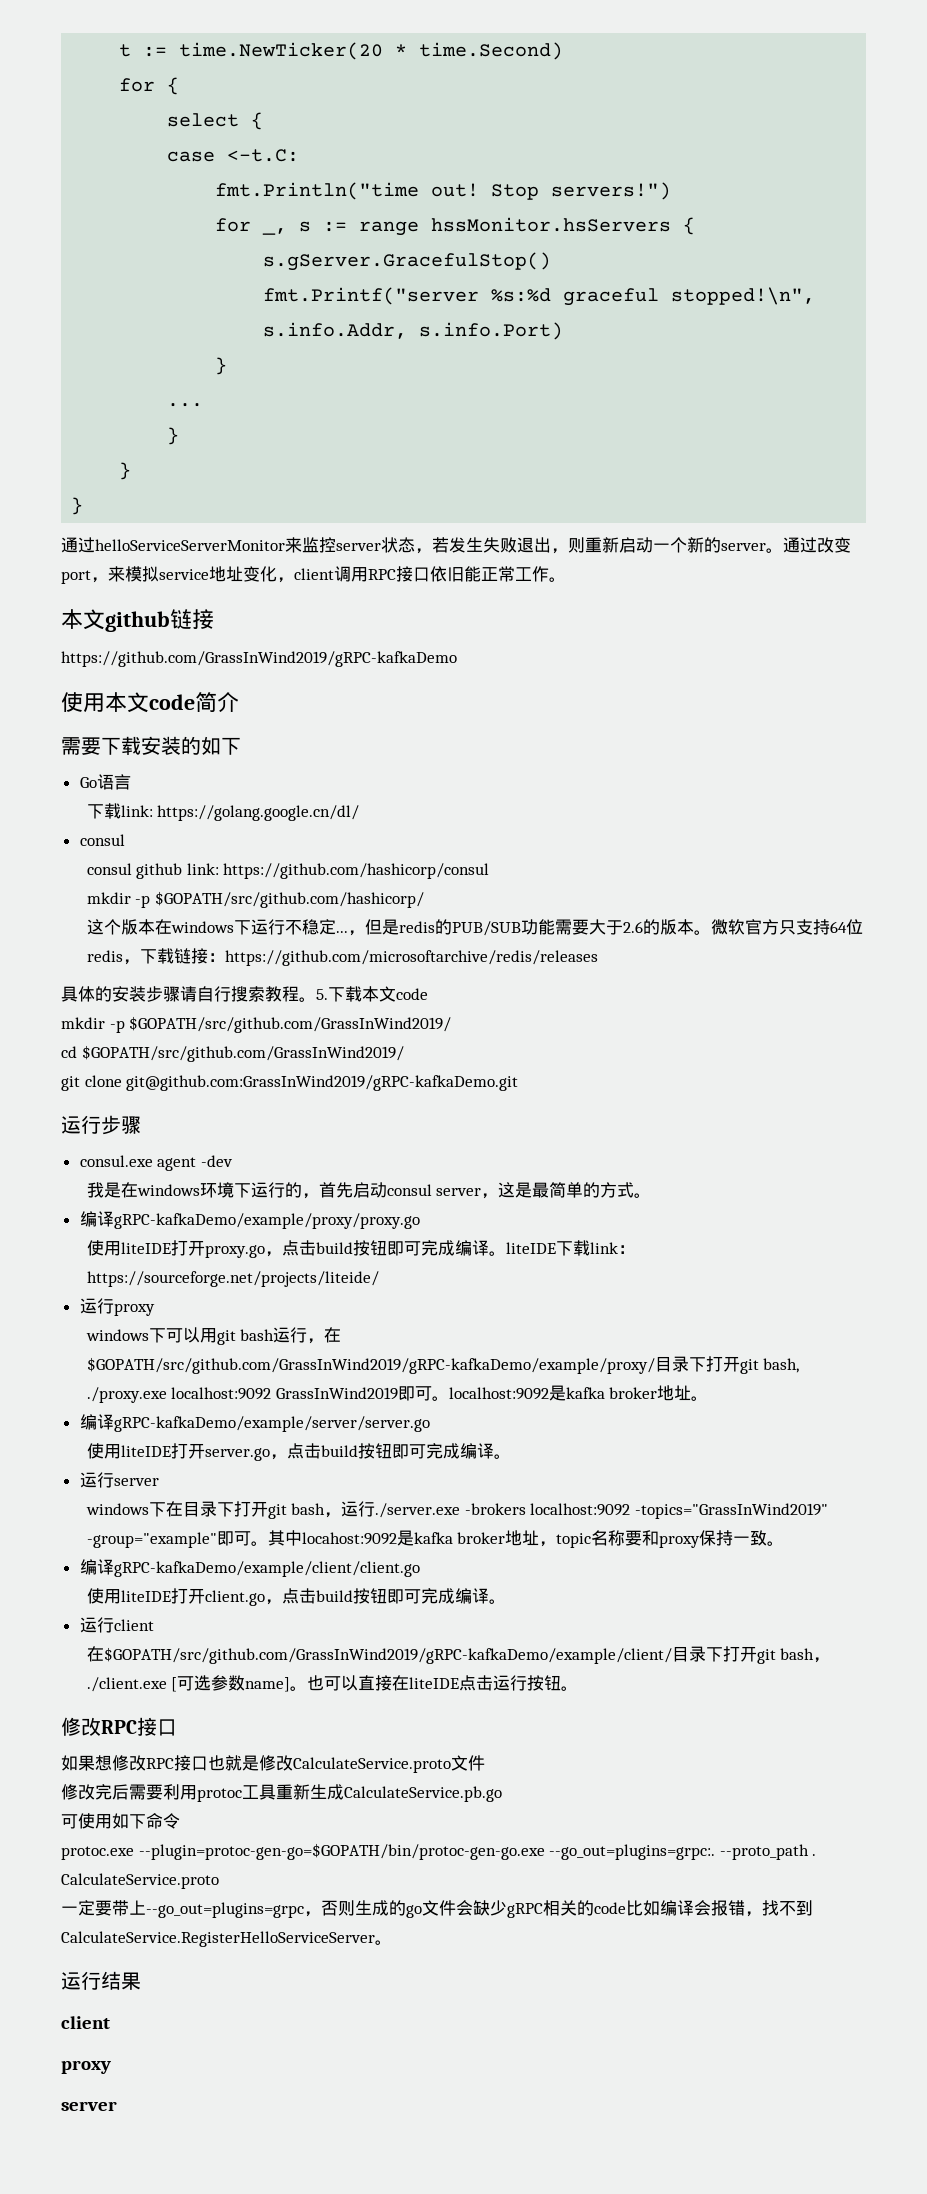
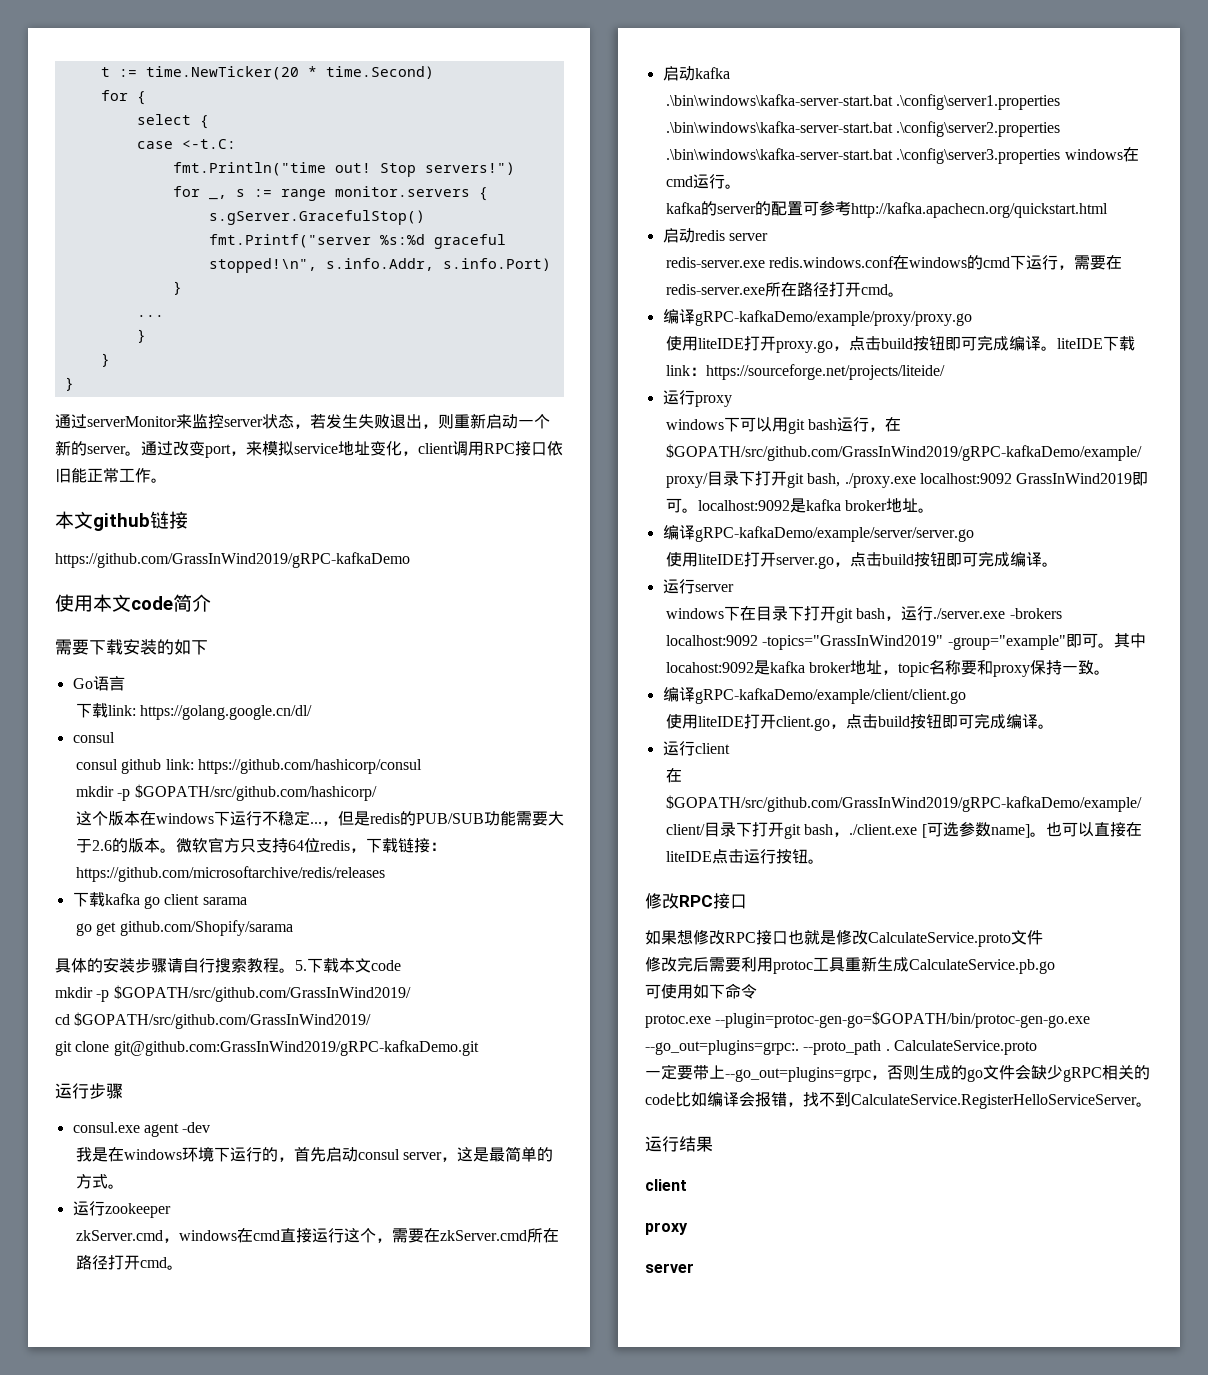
- for _, s := range hssMonitor.hsServers {
+ for _, s := range monitor.servers {
- 通过helloServiceServerMonitor来监控server状态，若发生失败退出，则重新启动一个新的server。
+ 通过serverMonitor来监控server状态，若发生失败退出，则重新启动一个新的server。
+ 下载kafka go client sarama
+ go get github.com/Shopify/sarama
+ 运行zookeeper
+ zkServer.cmd，windows在cmd直接运行这个，需要在zkServer.cmd所在路径打开cmd。
+ 启动kafka
+ .\bin\windows\kafka-server-start.bat .\config\server1.properties .\bin\windows\kafka-server-start.bat .\config\server2.properties .\bin\windows\kafka-server-start.bat .\config\server3.properties windows在cmd运行。
+ kafka的server的配置可参考http://kafka.apachecn.org/quickstart.html
+ 启动redis server
+ redis-server.exe redis.windows.conf在windows的cmd下运行，需要在redis-server.exe所在路径打开cmd。

